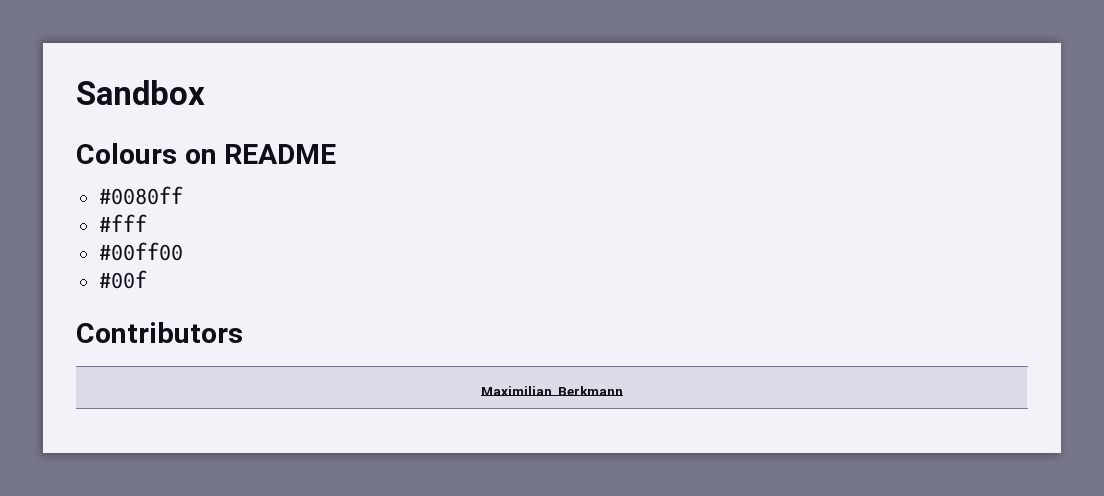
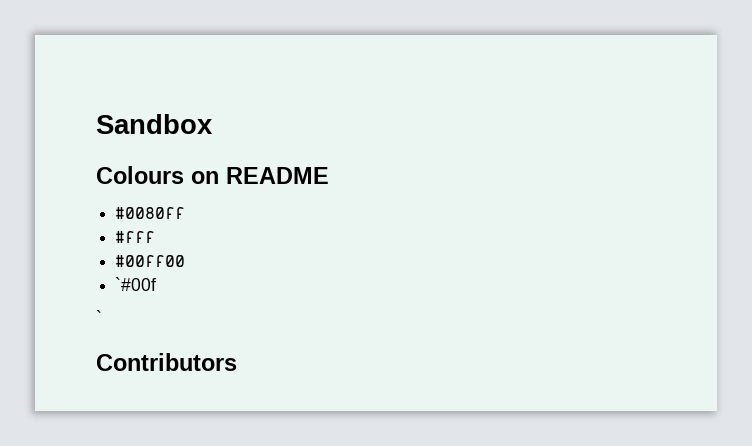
- #00f
+ `#00f
+ `
- Maximilian Berkmann

